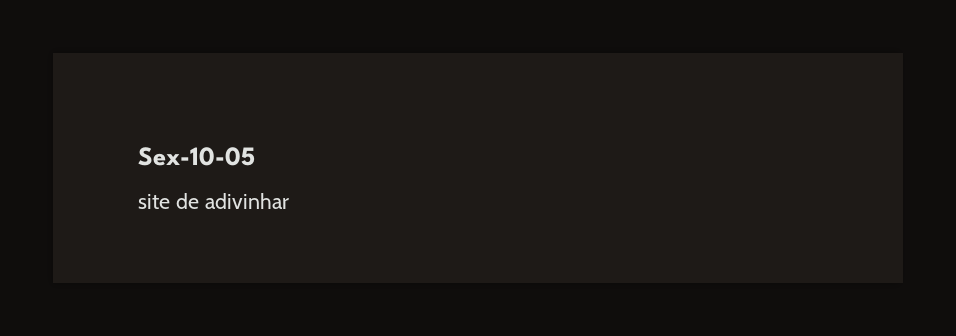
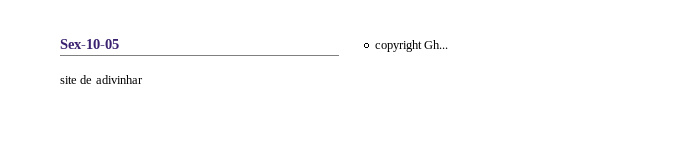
+ copyright Gh...

